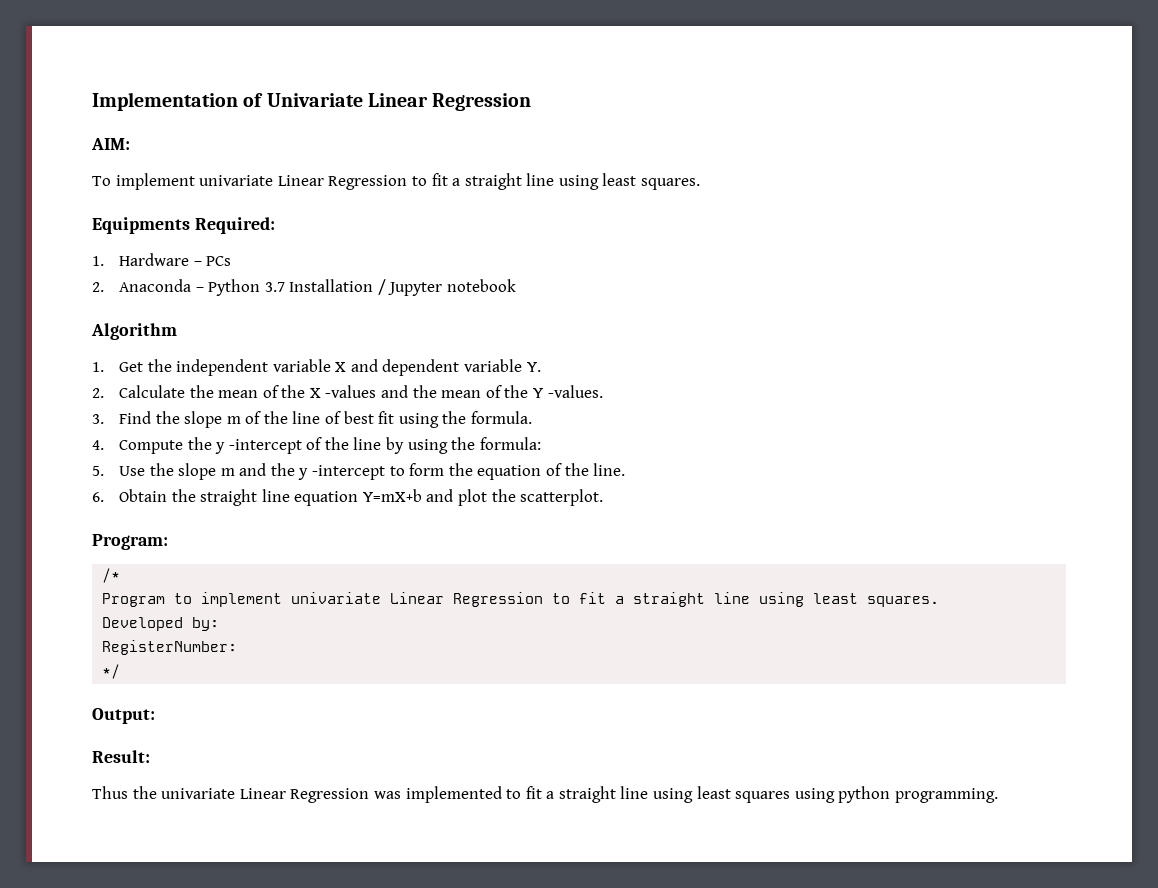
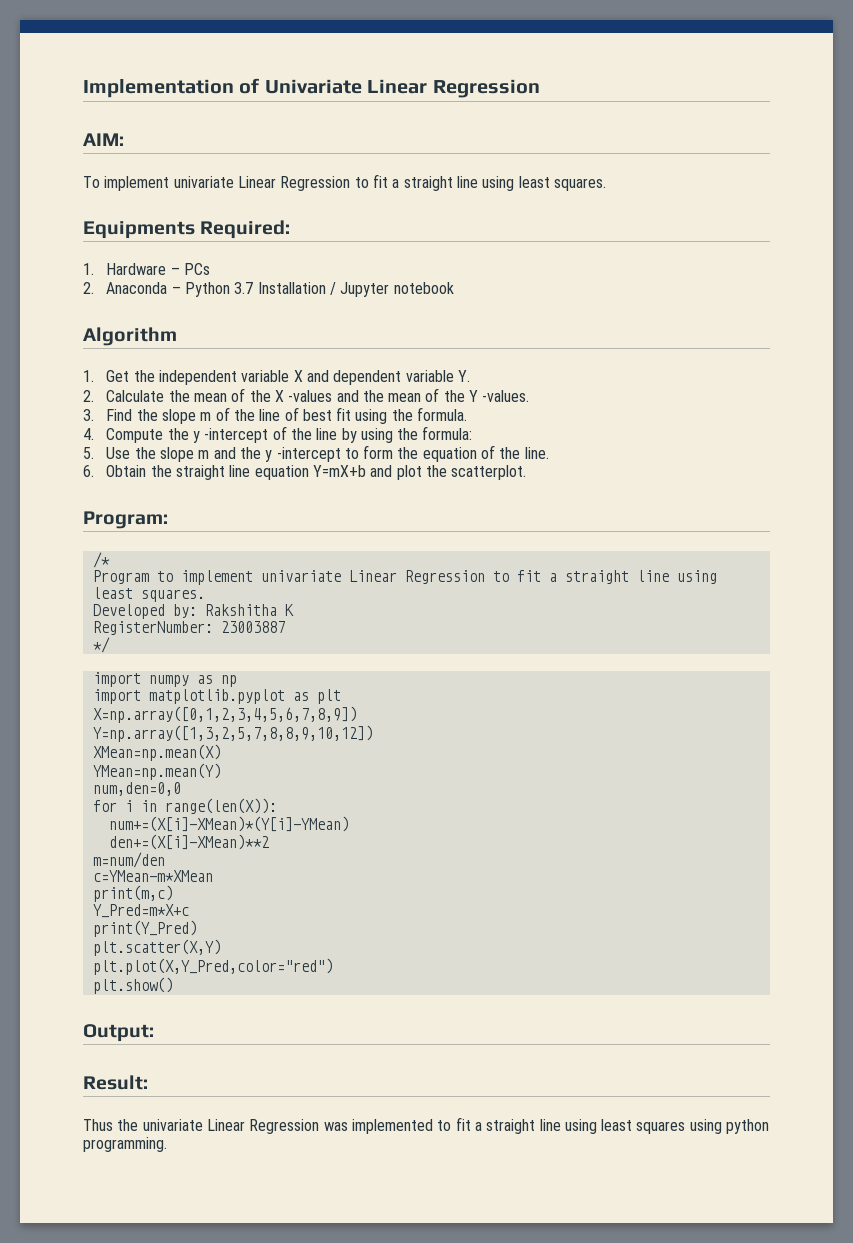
- Developed by:
+ Developed by: Rakshitha K
- RegisterNumber:
+ RegisterNumber: 23003887
+ import numpy as np
+ import matplotlib.pyplot as plt
+ X=np.array([0,1,2,3,4,5,6,7,8,9])
+ Y=np.array([1,3,2,5,7,8,8,9,10,12])
+ XMean=np.mean(X)
+ YMean=np.mean(Y)
+ num,den=0,0
+ for i in range(len(X)):
+ num+=(X[i]-XMean)*(Y[i]-YMean)
+ den+=(X[i]-XMean)**2
+ m=num/den
+ c=YMean-m*XMean
+ print(m,c)
+ Y_Pred=m*X+c
+ print(Y_Pred)
+ plt.scatter(X,Y)
+ plt.plot(X,Y_Pred,color="red")
+ plt.show()

